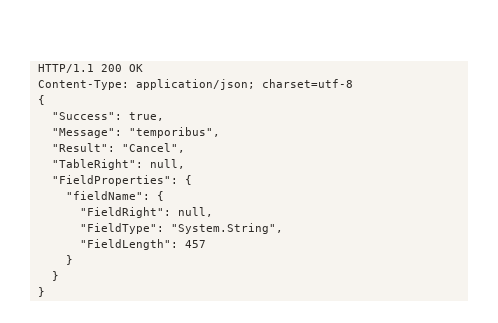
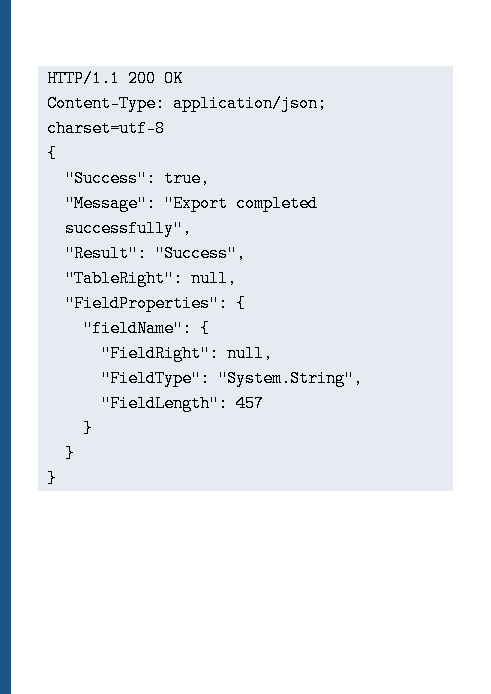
- "Message": "temporibus",
+ "Message": "Export completed successfully",
- "Result": "Cancel",
+ "Result": "Success",

